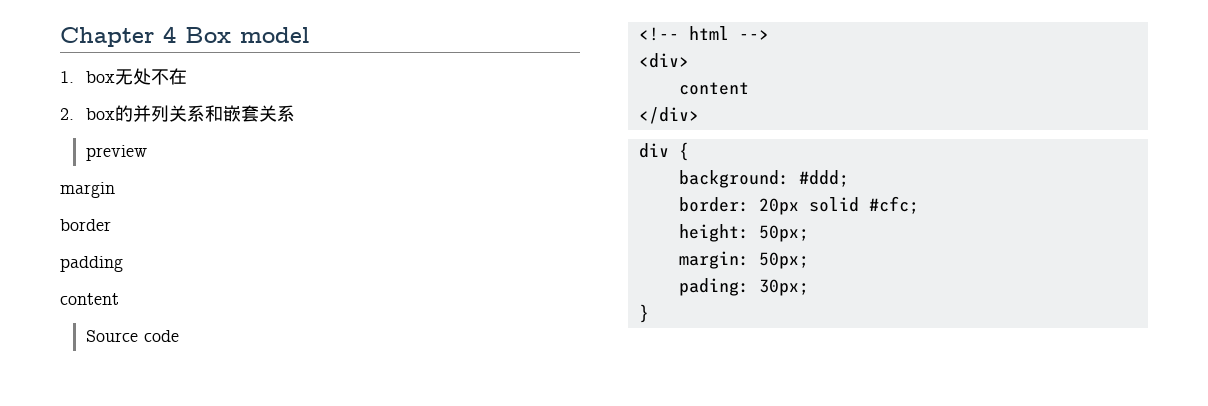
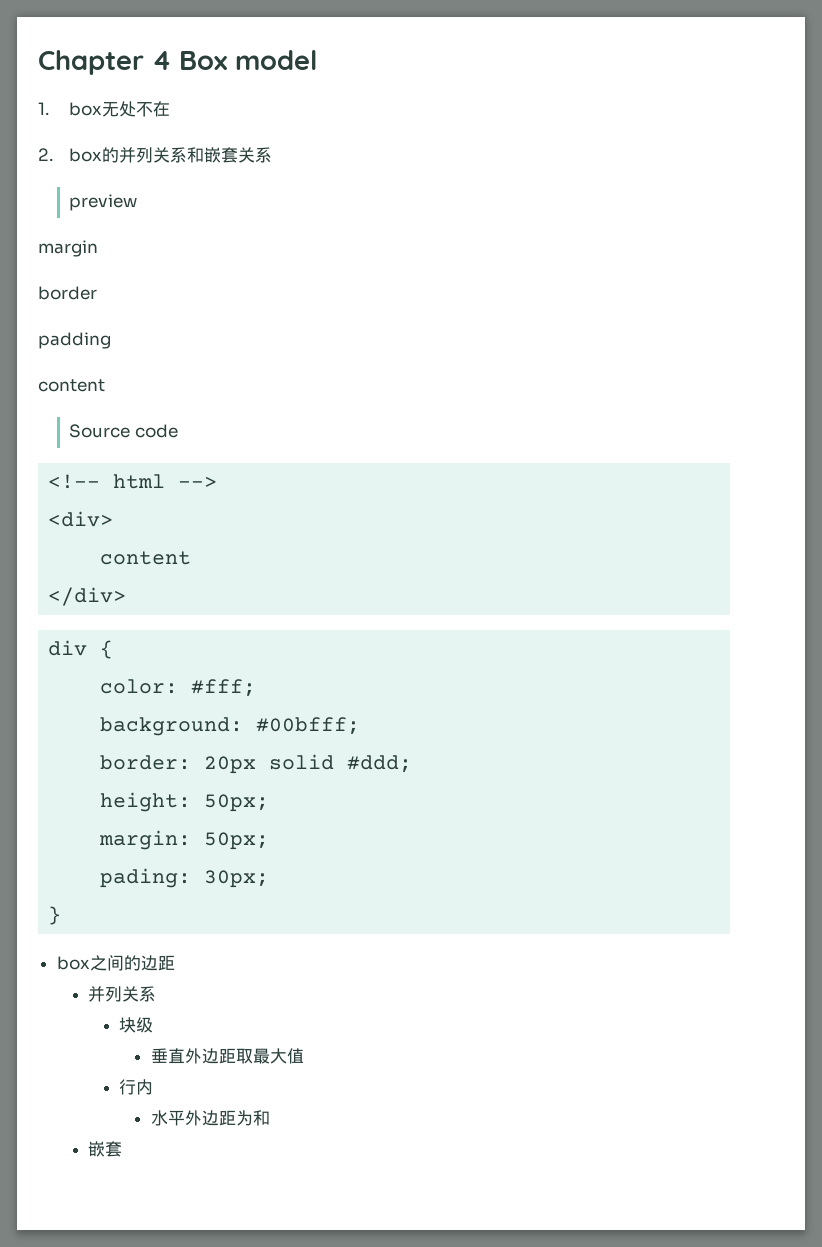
+ color: #fff;
- background: #ddd;
+ background: #00bfff;
- border: 20px solid #cfc;
+ border: 20px solid #ddd;
+ box之间的边距
+ 并列关系
+ 块级
+ 垂直外边距取最大值
+ 行内
+ 水平外边距为和
+ 嵌套

